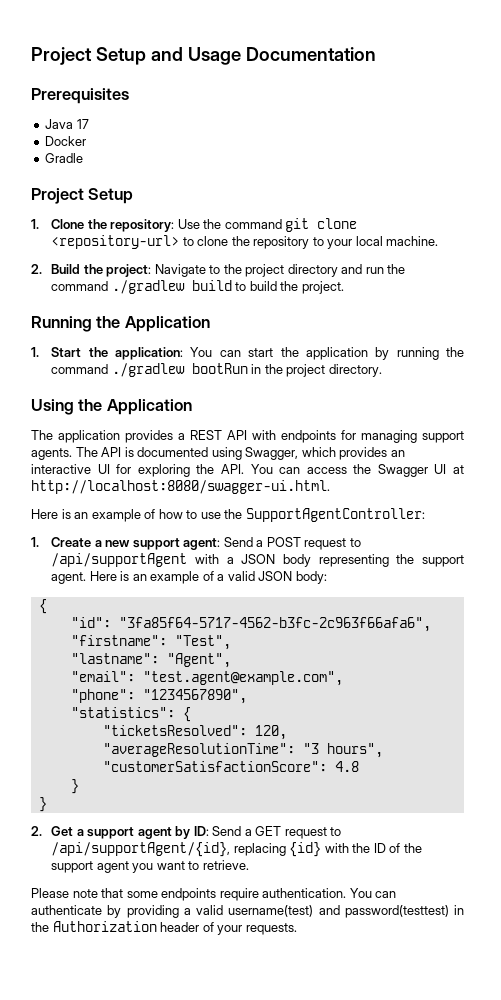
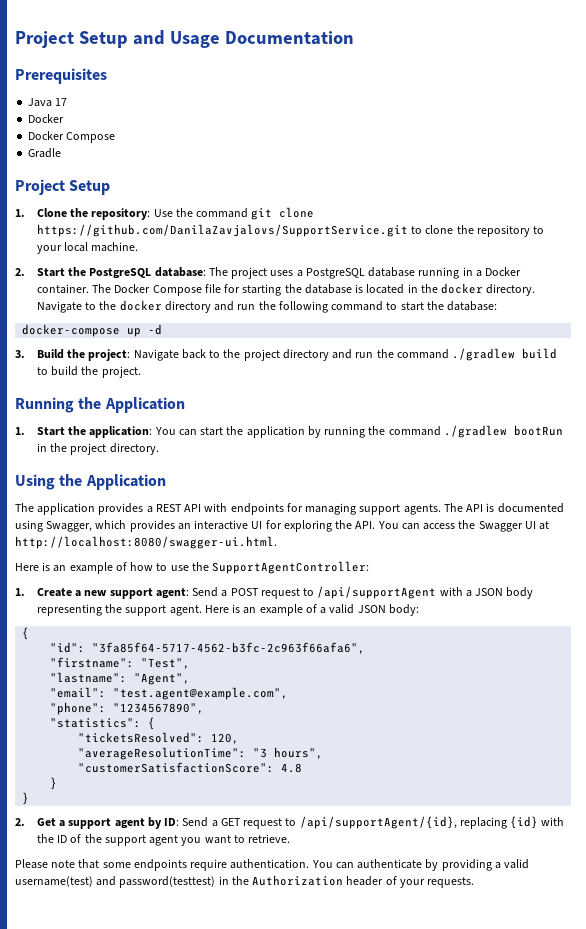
  Java 17
  Docker
+ Docker Compose
- 1. Clone the repository: Use the command git clone <repository-url> to clone the repository to your local machine.
+ 1. Clone the repository: Use the command git clone https://github.com/DanilaZavjalovs/SupportService.git to clone the repository to your local machine.
- 2. Build the project: Navigate to the project directory and run the command ./gradlew build to build the project.
+ 2. Start the PostgreSQL database: The project uses a PostgreSQL database running in a Docker container. The Docker Compose file for starting the database is located in the docker directory. Navigate to the docker directory and run the following command to start the database:
+ docker-compose up -d
+ 3. Build the project: Navigate back to the project directory and run the command ./gradlew build to build the project.

